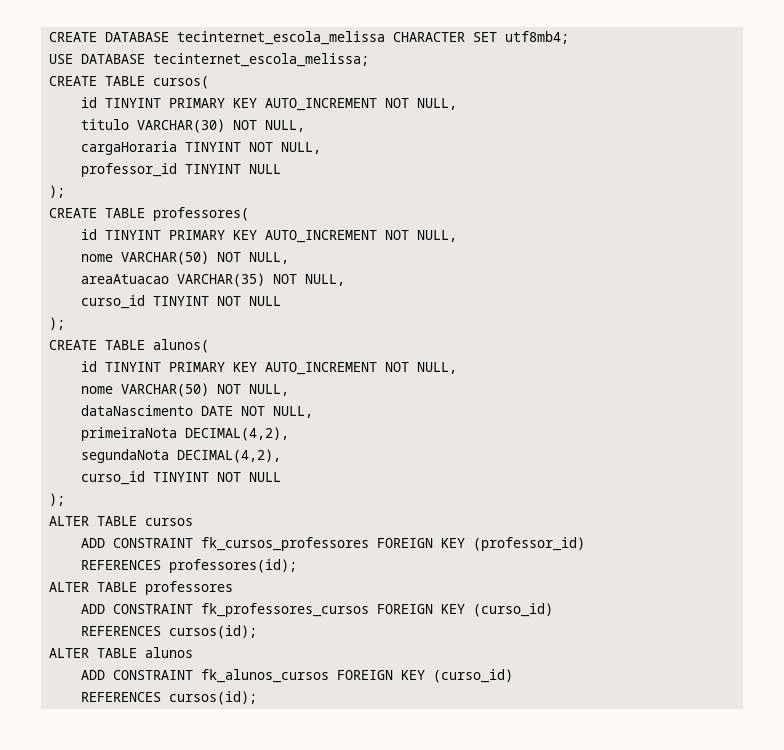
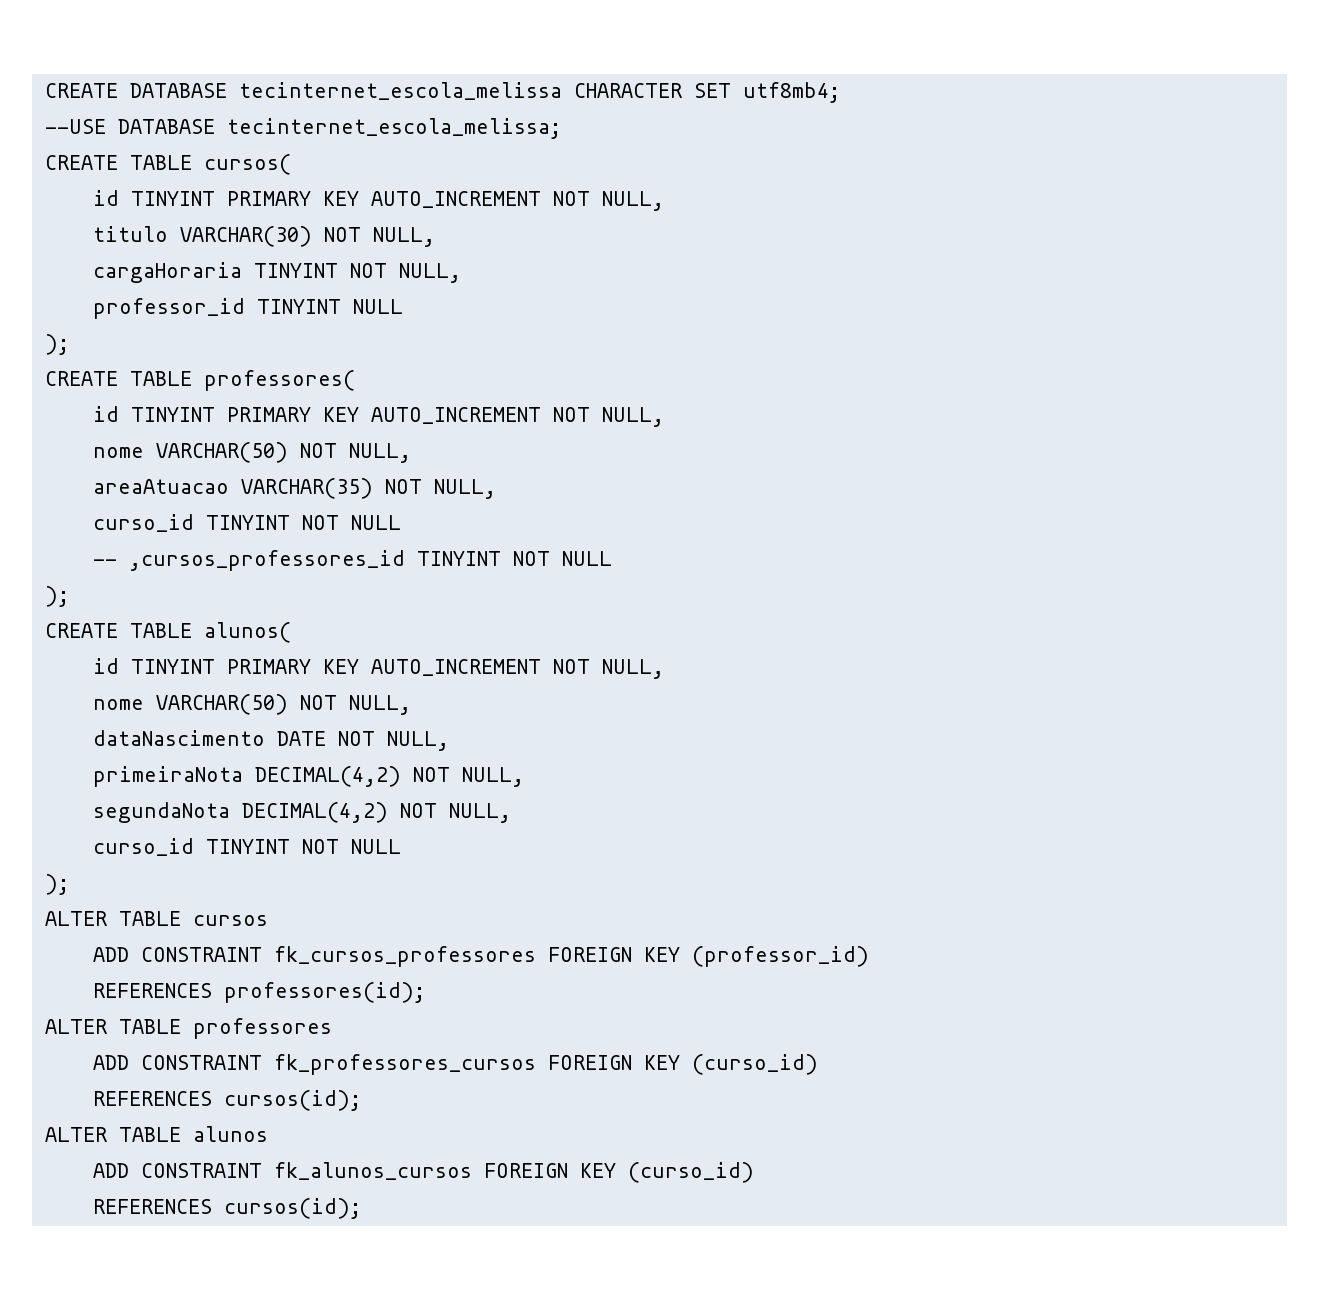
- USE DATABASE tecinternet_escola_melissa;
+ --USE DATABASE tecinternet_escola_melissa;
+ -- ,cursos_professores_id TINYINT NOT NULL
- primeiraNota DECIMAL(4,2),
- segundaNota DECIMAL(4,2),
+ primeiraNota DECIMAL(4,2) NOT NULL,
+ segundaNota DECIMAL(4,2) NOT NULL,

